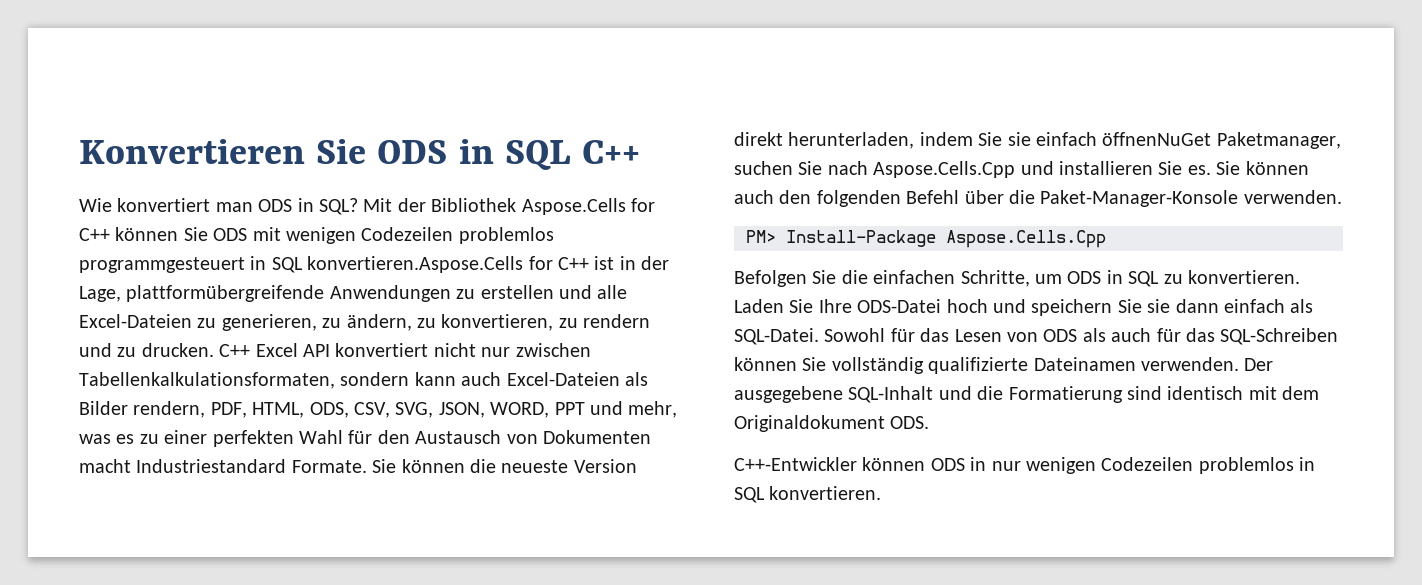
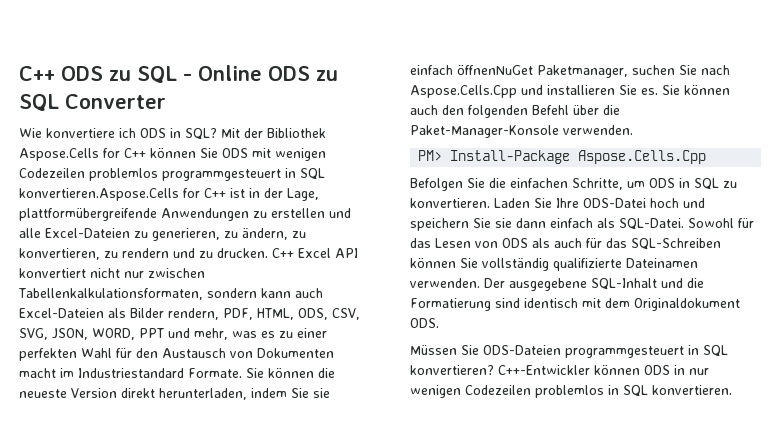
- Konvertieren Sie ODS in SQL C++
+ C++ ODS zu SQL - Online ODS zu SQL Converter
- Wie konvertiert man ODS in SQL?
+ Wie konvertiere ich ODS in SQL?
- C++ Excel API konvertiert nicht nur zwischen Tabellenkalkulationsformaten, sondern kann auch Excel-Dateien als Bilder rendern, PDF, HTML, ODS, CSV, SVG, JSON, WORD, PPT und mehr, was es zu einer perfekten Wahl für den Austausch von Dokumenten macht Industriestandard Formate.
+ C++ Excel API konvertiert nicht nur zwischen Tabellenkalkulationsformaten, sondern kann auch Excel-Dateien als Bilder rendern, PDF, HTML, ODS, CSV, SVG, JSON, WORD, PPT und mehr, was es zu einer perfekten Wahl für den Austausch von Dokumenten macht im Industriestandard Formate.
+ Müssen Sie ODS-Dateien programmgesteuert in SQL konvertieren?

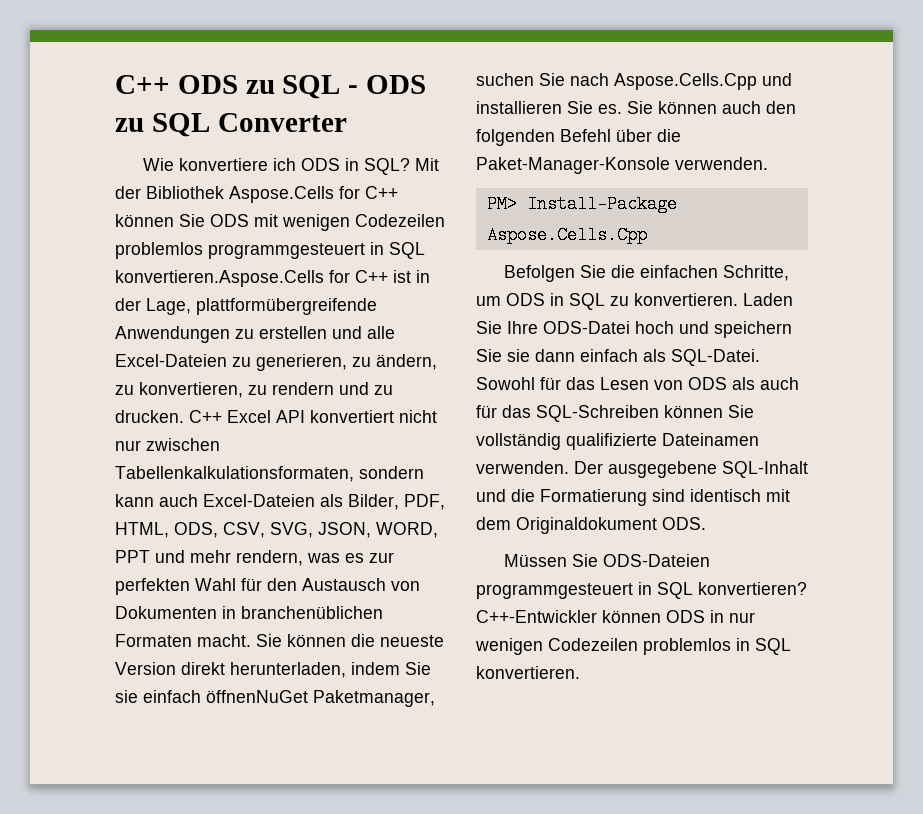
- C++ ODS zu SQL - Online ODS zu SQL Converter
+ C++ ODS zu SQL - ODS zu SQL Converter
- C++ Excel API konvertiert nicht nur zwischen Tabellenkalkulationsformaten, sondern kann auch Excel-Dateien als Bilder rendern, PDF, HTML, ODS, CSV, SVG, JSON, WORD, PPT und mehr, was es zu einer perfekten Wahl für den Austausch von Dokumenten macht im Industriestandard Formate.
+ C++ Excel API konvertiert nicht nur zwischen Tabellenkalkulationsformaten, sondern kann auch Excel-Dateien als Bilder, PDF, HTML, ODS, CSV, SVG, JSON, WORD, PPT und mehr rendern, was es zur perfekten Wahl für den Austausch von Dokumenten in branchenüblichen Formaten macht.

